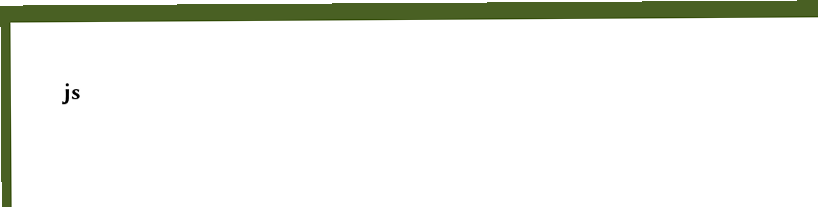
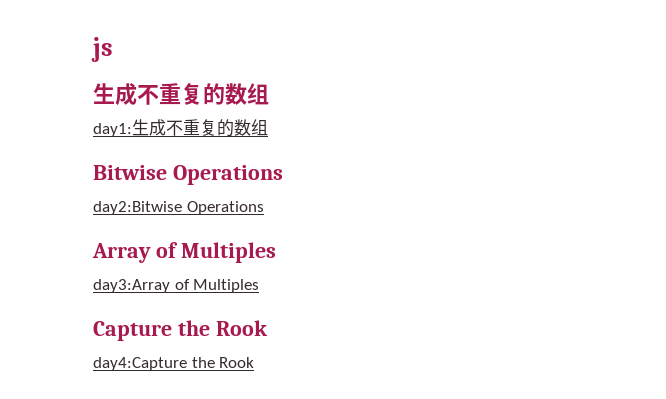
  js
+ 生成不重复的数组
+ day1:生成不重复的数组
+ Bitwise Operations
+ day2:Bitwise Operations
+ Array of Multiples
+ day3:Array of Multiples
+ Capture the Rook
+ day4:Capture the Rook

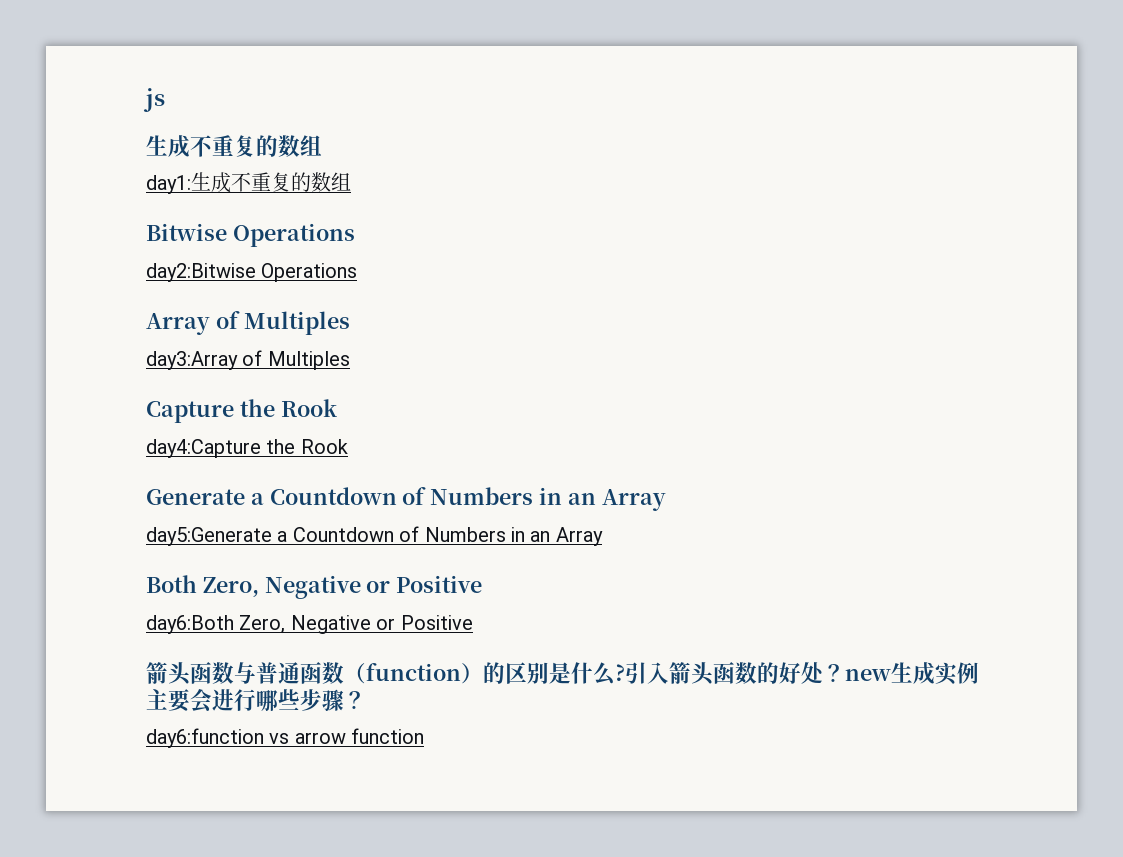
+ Generate a Countdown of Numbers in an Array
+ day5:Generate a Countdown of Numbers in an Array
+ Both Zero, Negative or Positive
+ day6:Both Zero, Negative or Positive
+ 箭头函数与普通函数（function）的区别是什么?引入箭头函数的好处？new生成实例主要会进行哪些步骤？
+ day6:function vs arrow function

